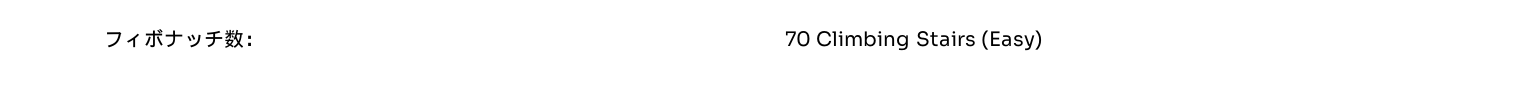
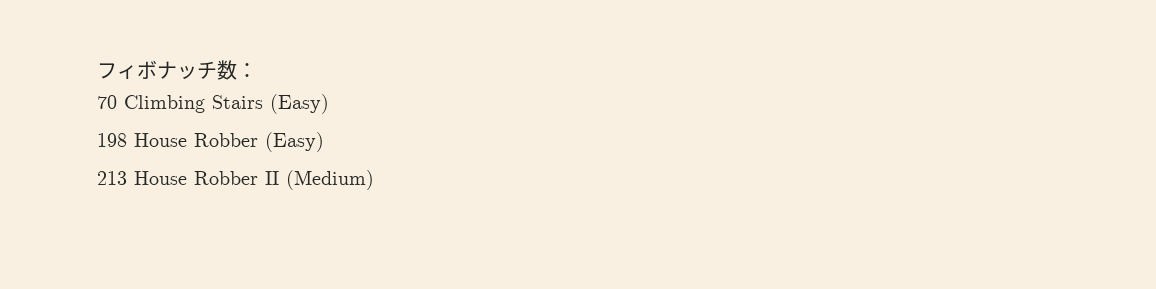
+ 198 House Robber (Easy)
+ 213 House Robber II (Medium)

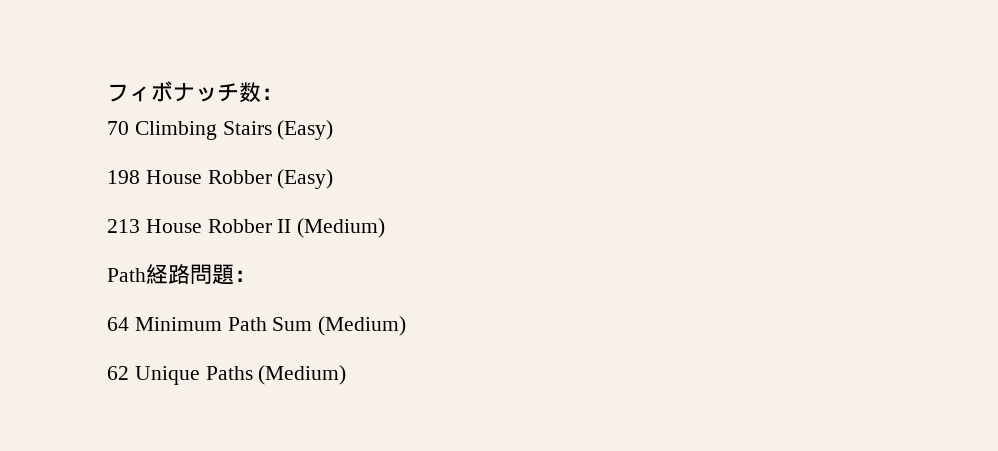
+ Path経路問題：
+ 64 Minimum Path Sum (Medium)
+ 62 Unique Paths (Medium)

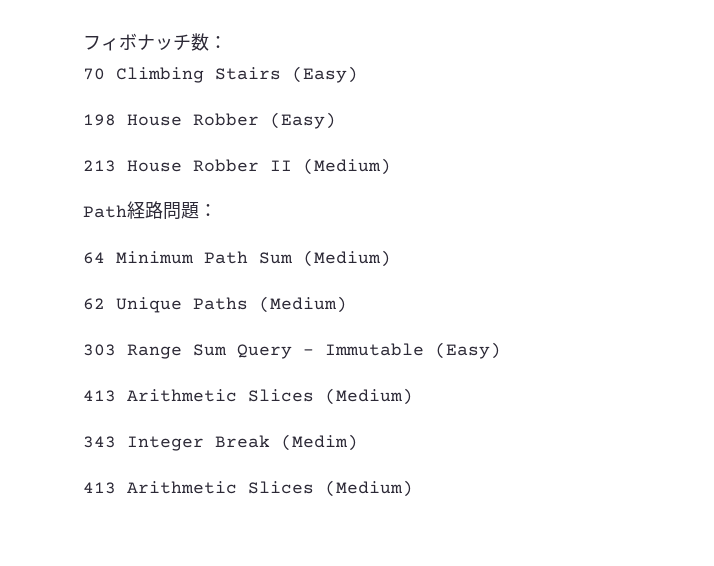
+ 303 Range Sum Query - Immutable (Easy)
+ 413 Arithmetic Slices (Medium)
+ 343 Integer Break (Medim)
+ 413 Arithmetic Slices (Medium)

